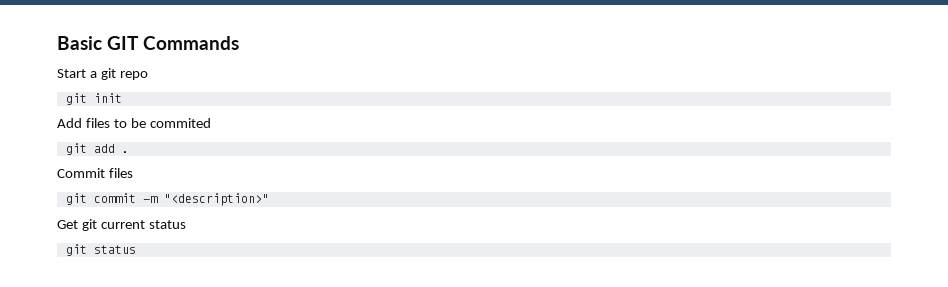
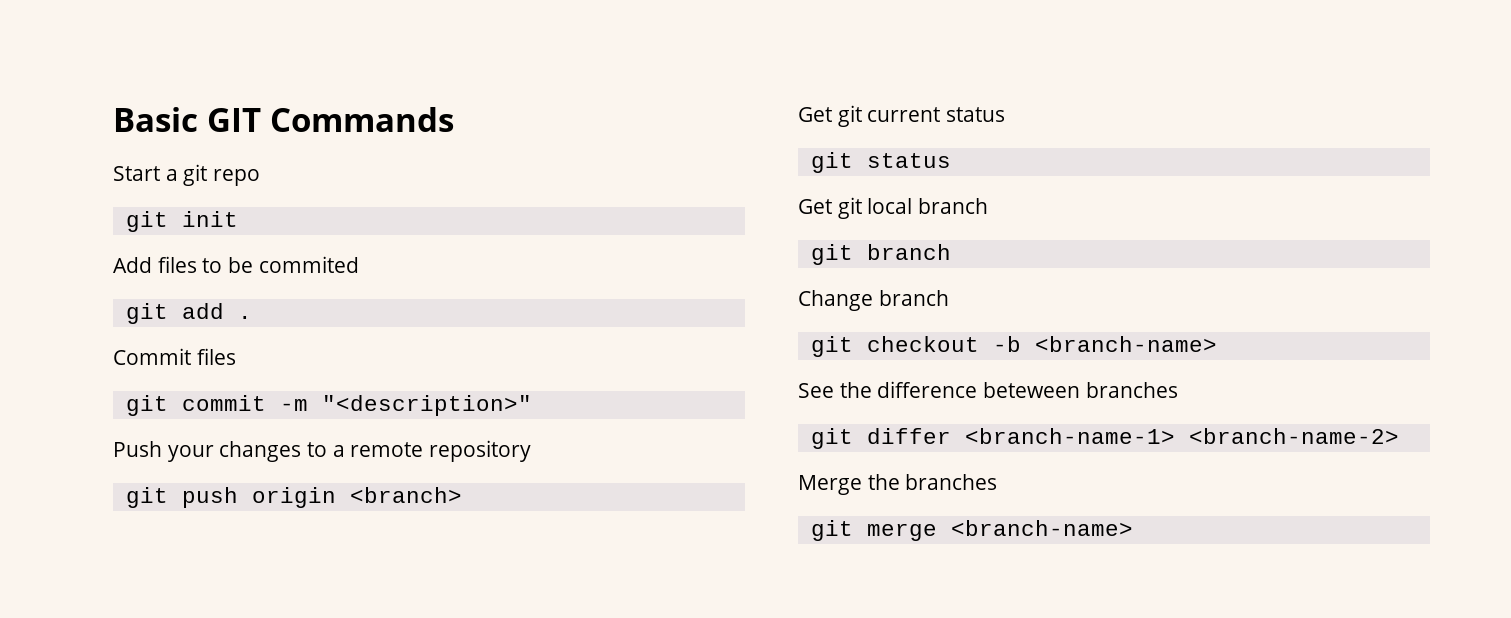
+ Push your changes to a remote repository
+ git push origin <branch>
+ Get git local branch
+ git branch
+ Change branch
+ git checkout -b <branch-name>
+ See the difference beteween branches
+ git differ <branch-name-1> <branch-name-2>
+ Merge the branches
+ git merge <branch-name>

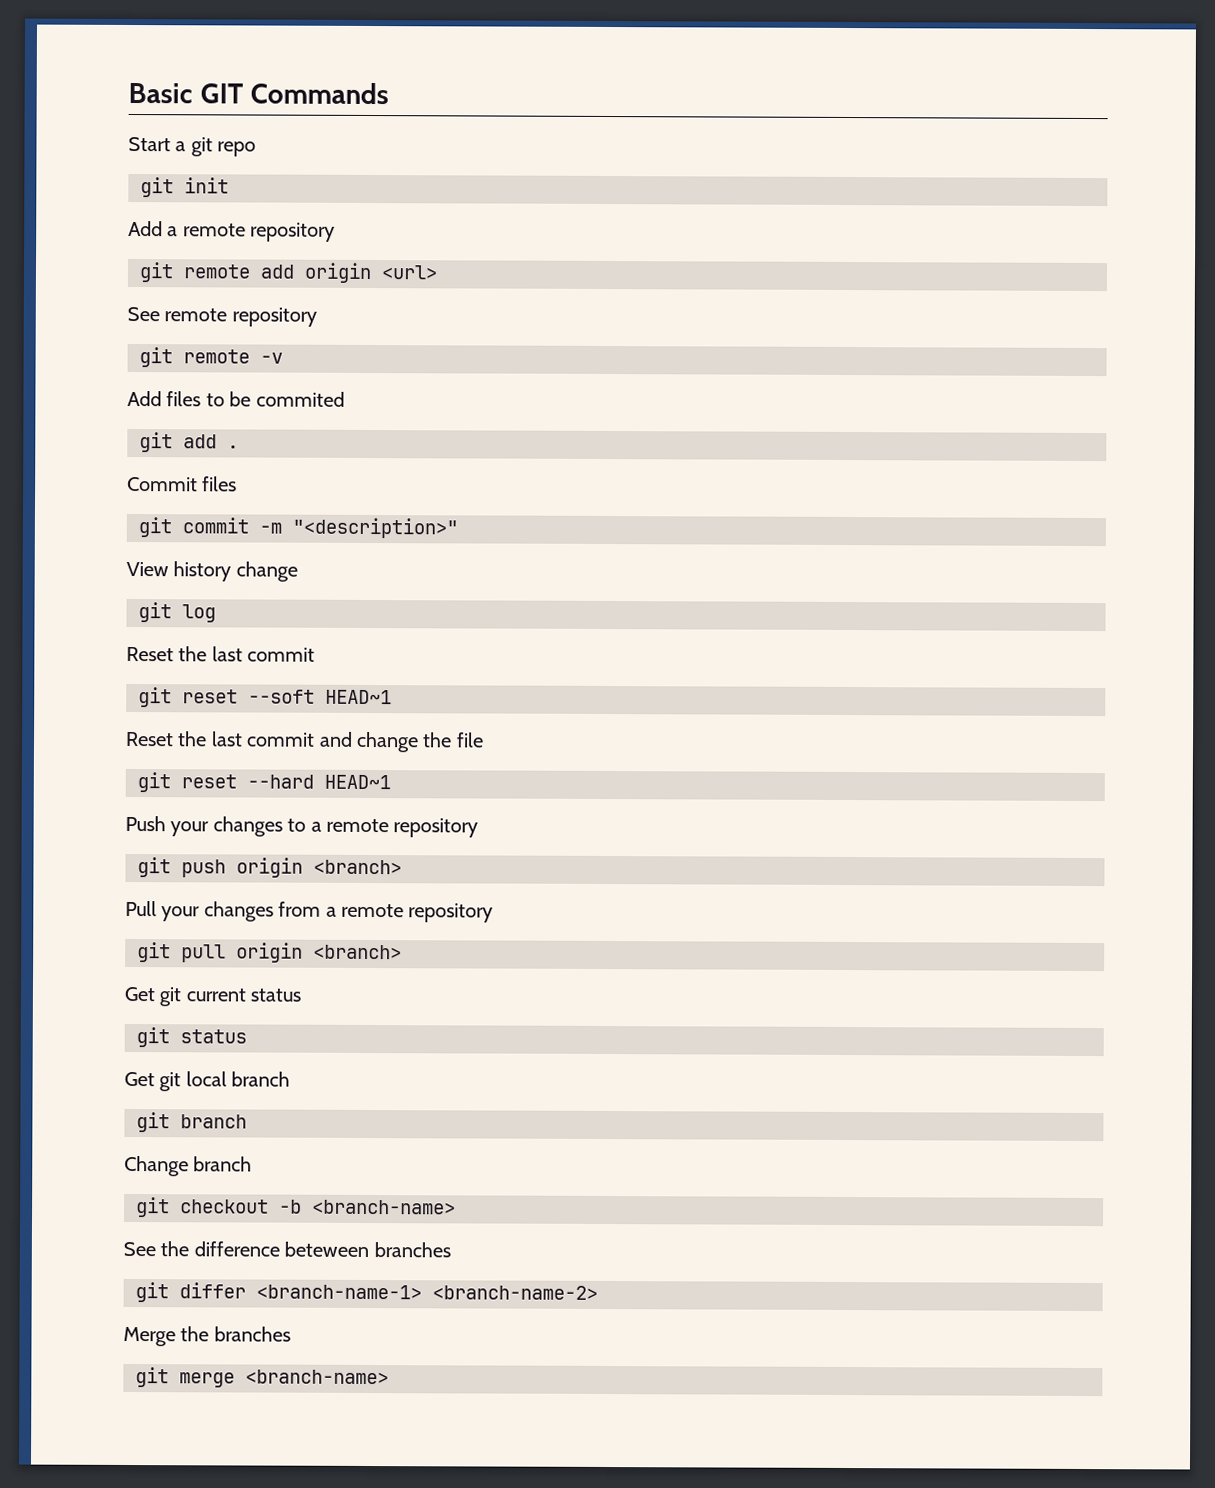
+ Add a remote repository
+ git remote add origin <url>
+ See remote repository
+ git remote -v
+ View history change
+ git log
+ Reset the last commit
+ git reset --soft HEAD~1
+ Reset the last commit and change the file
+ git reset --hard HEAD~1
+ Pull your changes from a remote repository
+ git pull origin <branch>

